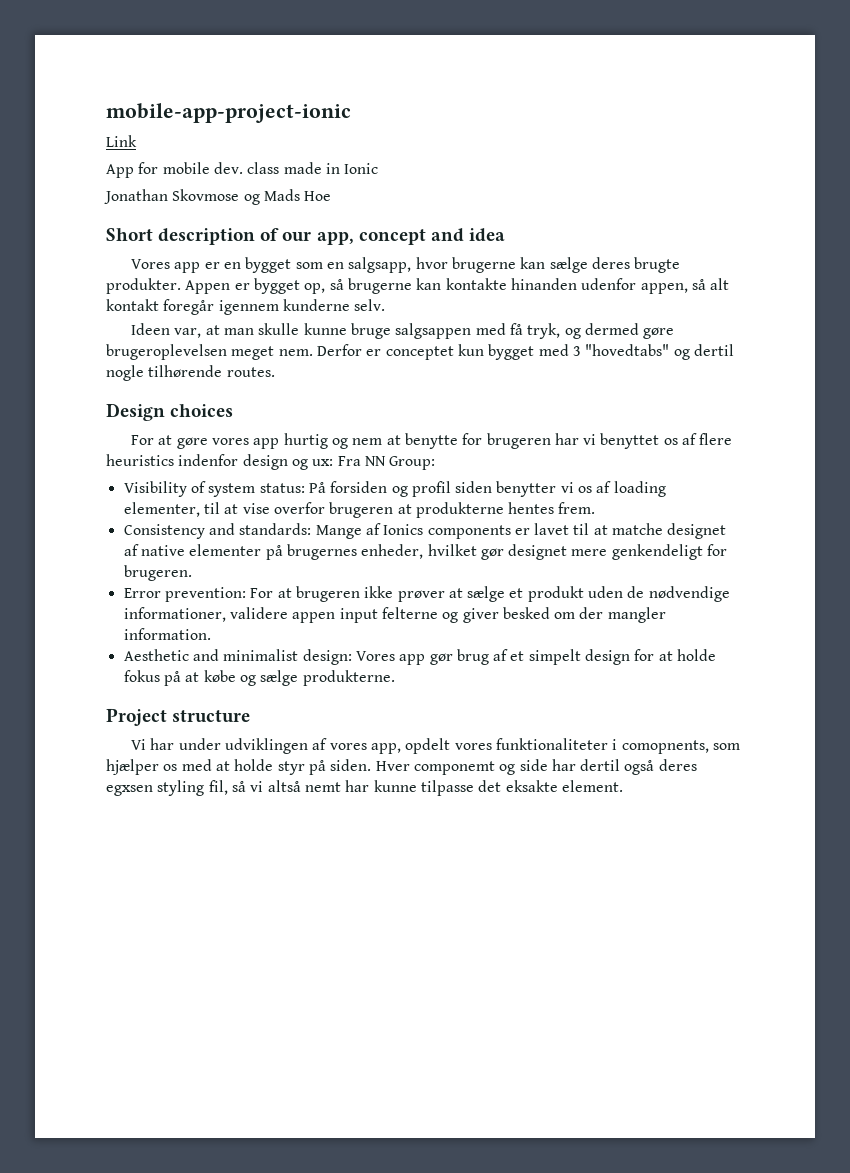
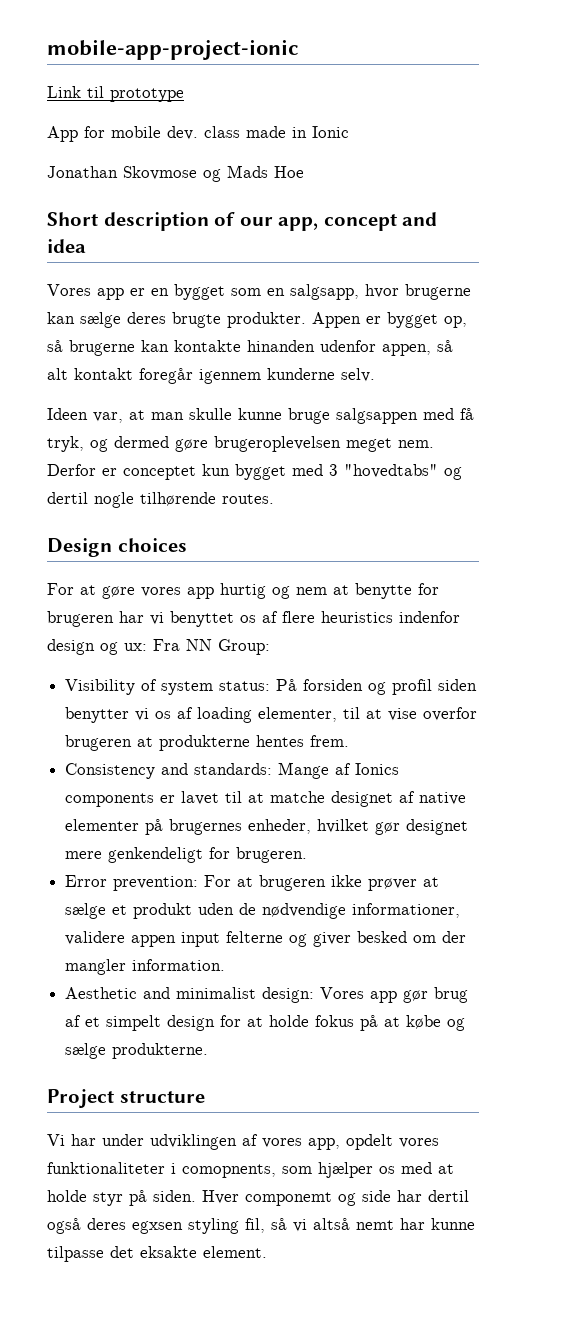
- Link
+ Link til prototype

